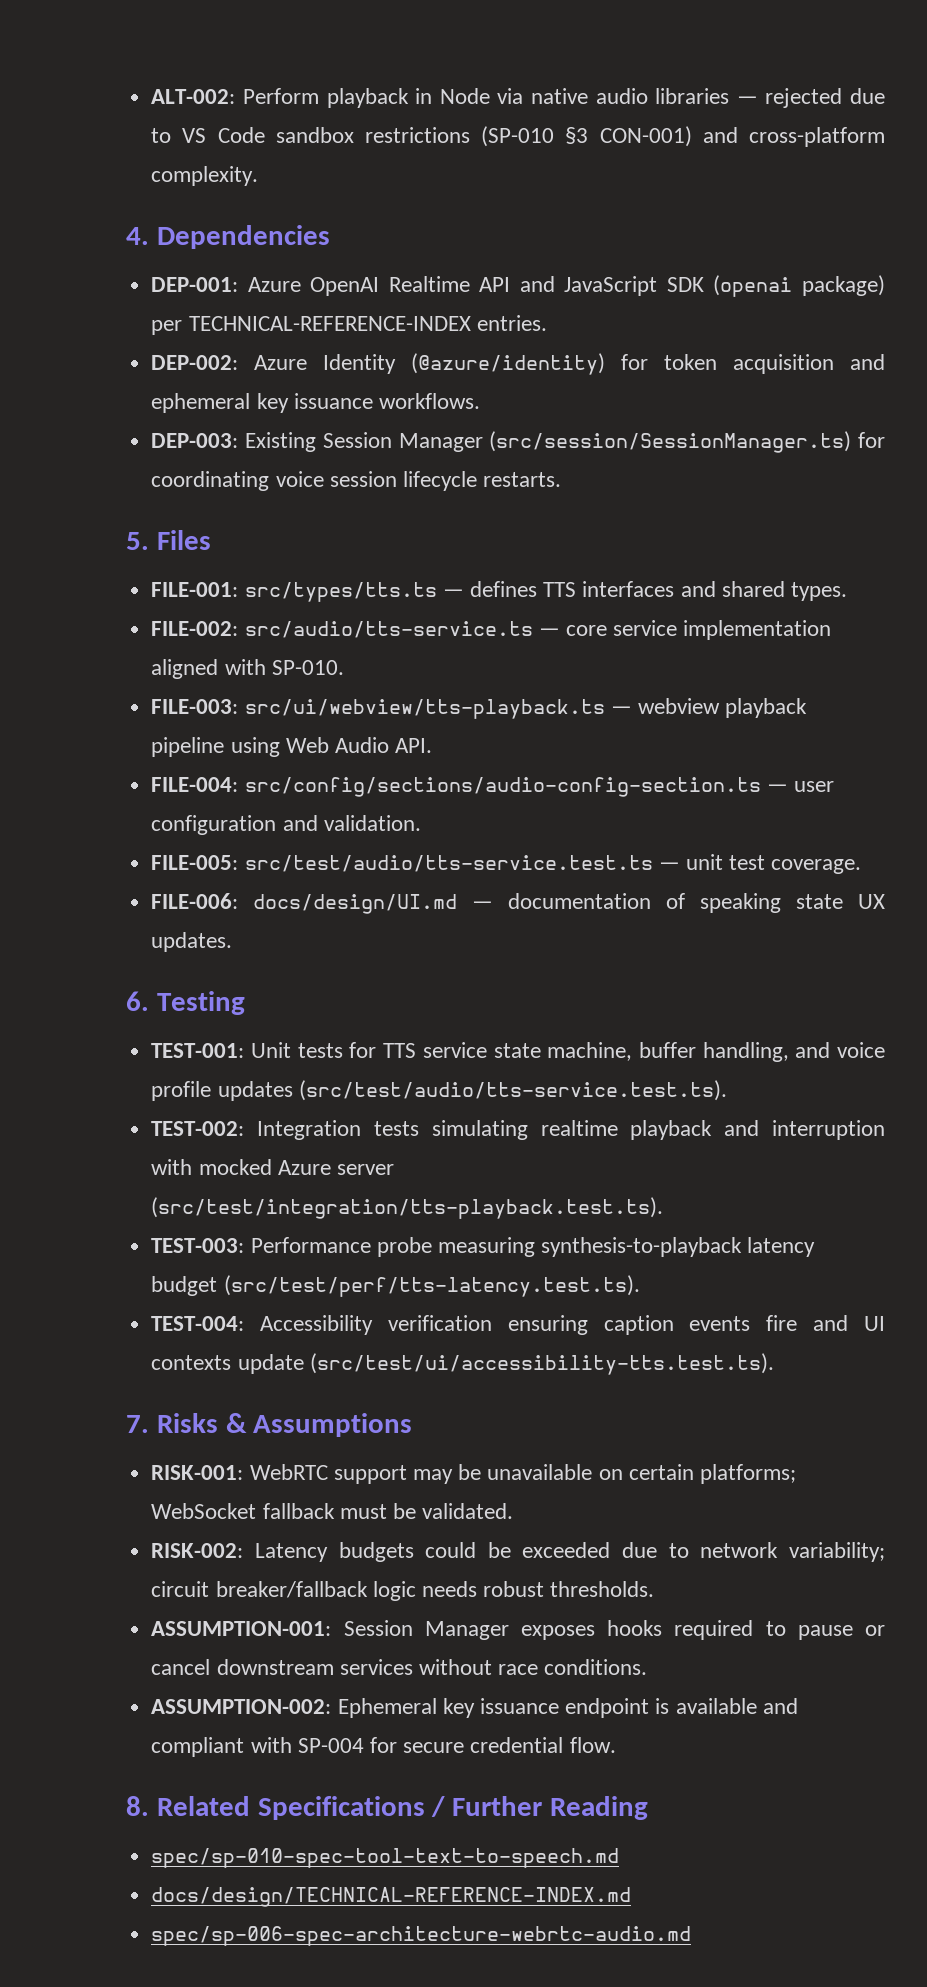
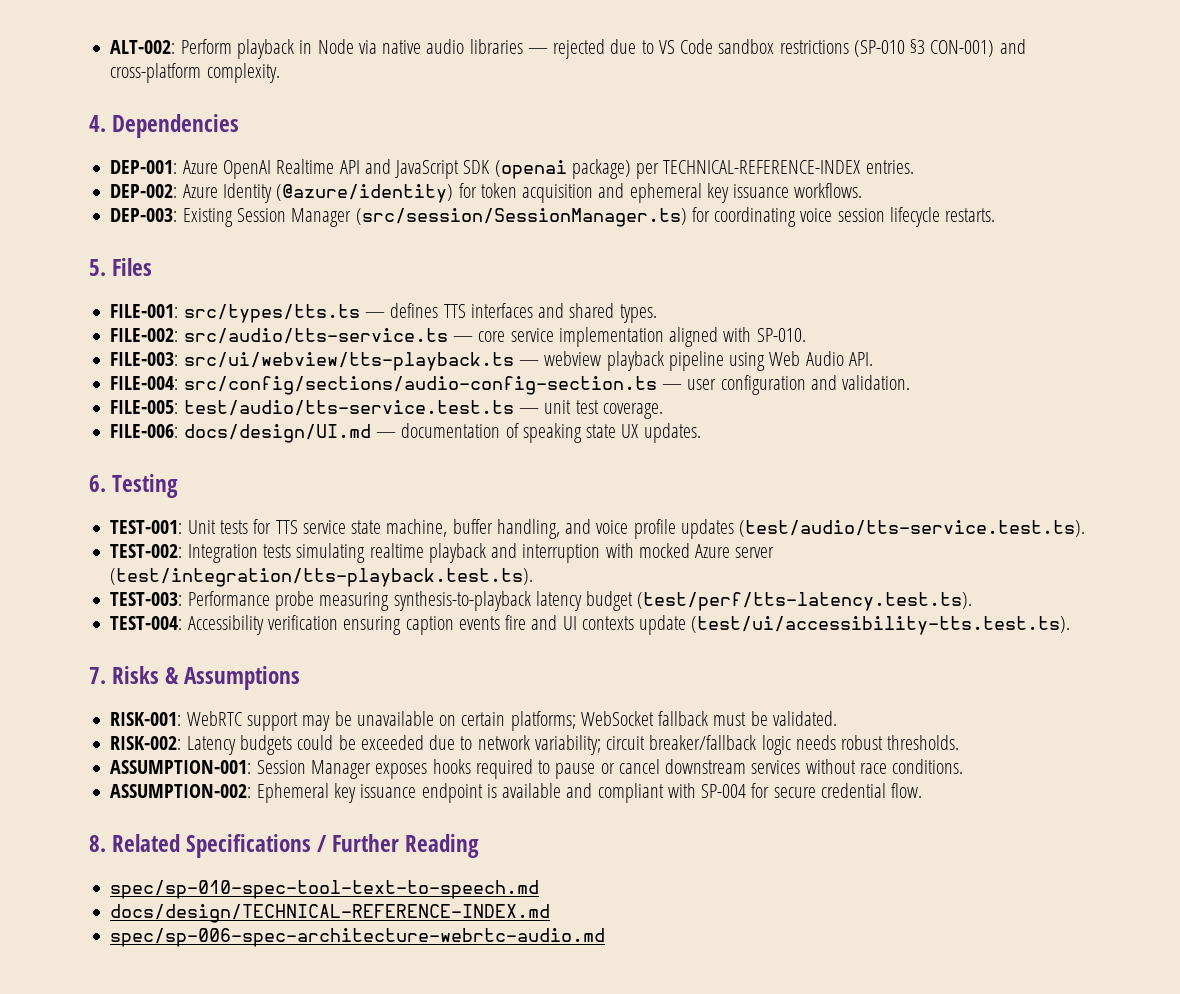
- FILE-005: src/test/audio/tts-service.test.ts — unit test coverage.
+ FILE-005: test/audio/tts-service.test.ts — unit test coverage.
- TEST-001: Unit tests for TTS service state machine, buffer handling, and voice profile updates (src/test/audio/tts-service.test.ts).
+ TEST-001: Unit tests for TTS service state machine, buffer handling, and voice profile updates (test/audio/tts-service.test.ts).
- TEST-002: Integration tests simulating realtime playback and interruption with mocked Azure server (src/test/integration/tts-playback.test.ts).
+ TEST-002: Integration tests simulating realtime playback and interruption with mocked Azure server (test/integration/tts-playback.test.ts).
- TEST-003: Performance probe measuring synthesis-to-playback latency budget (src/test/perf/tts-latency.test.ts).
+ TEST-003: Performance probe measuring synthesis-to-playback latency budget (test/perf/tts-latency.test.ts).
- TEST-004: Accessibility verification ensuring caption events fire and UI contexts update (src/test/ui/accessibility-tts.test.ts).
+ TEST-004: Accessibility verification ensuring caption events fire and UI contexts update (test/ui/accessibility-tts.test.ts).

